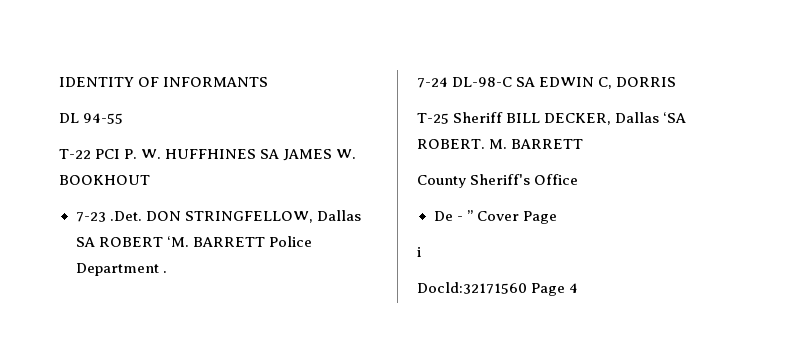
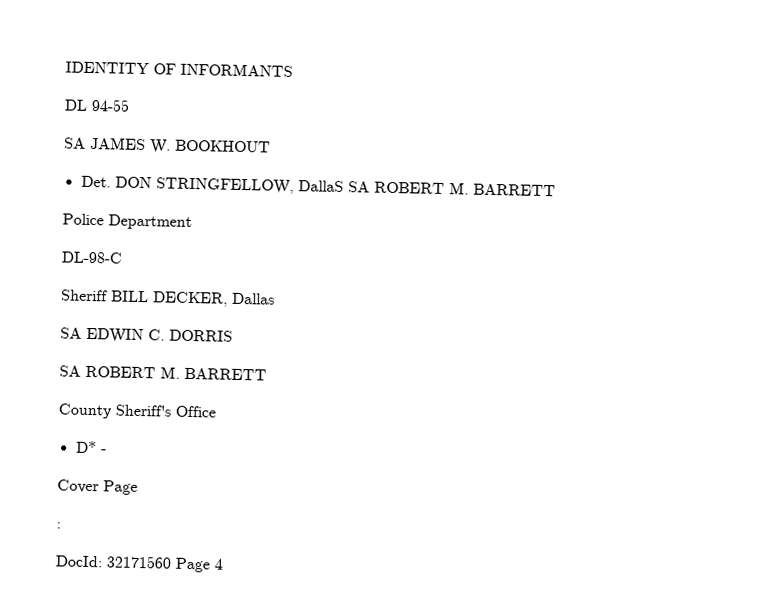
- T-22 PCI P. W. HUFFHINES SA JAMES W. BOOKHOUT
+ SA JAMES W. BOOKHOUT
- 7-23 .Det. DON STRINGFELLOW, Dallas SA ROBERT ‘M. BARRETT Police Department .
- 7-24 DL-98-C SA EDWIN C, DORRIS
- T-25 Sheriff BILL DECKER, Dallas ‘SA ROBERT. M. BARRETT
+ Det. DON STRINGFELLOW, DallaS SA ROBERT M. BARRETT
+ Police Department
+ DL-98-C
+ Sheriff BILL DECKER, Dallas
+ SA EDWIN C. DORRIS
+ SA ROBERT M. BARRETT
- De - ” Cover Page
+ D* -
+ Cover Page
- i
- Docld:32171560 Page 4
+ :
+ DocId: 32171560 Page 4

